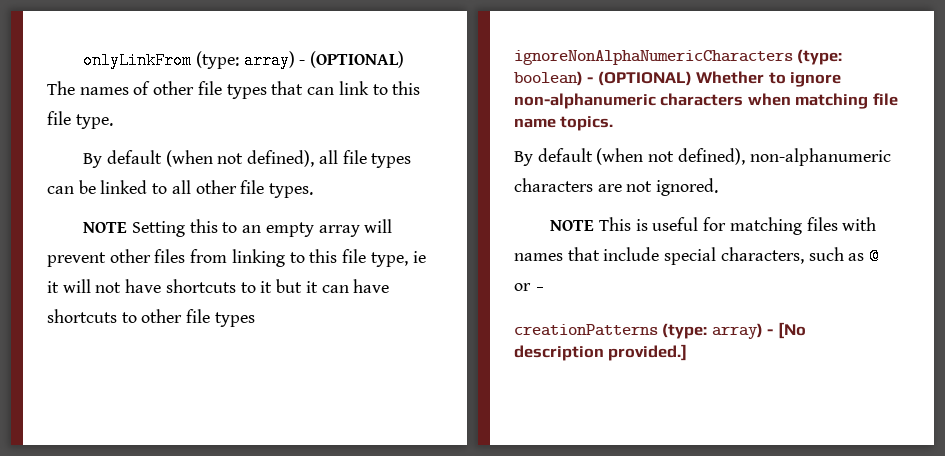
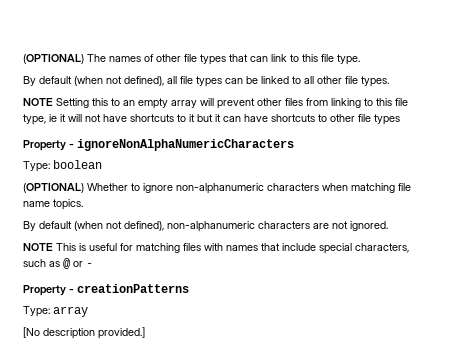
- onlyLinkFrom (type: array) - (OPTIONAL) The names of other file types that can link to this file type.
+ (OPTIONAL) The names of other file types that can link to this file type.
- ignoreNonAlphaNumericCharacters (type: boolean) - (OPTIONAL) Whether to ignore non-alphanumeric characters when matching file name topics.
+ Property - ignoreNonAlphaNumericCharacters
+ Type: boolean
+ (OPTIONAL) Whether to ignore non-alphanumeric characters when matching file name topics.
- creationPatterns (type: array) - [No description provided.]
+ Property - creationPatterns
+ Type: array
+ [No description provided.]

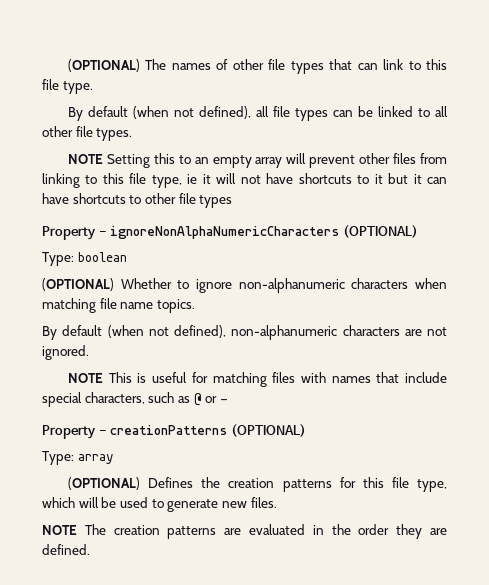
- Property - ignoreNonAlphaNumericCharacters
+ Property - ignoreNonAlphaNumericCharacters (OPTIONAL)
- Property - creationPatterns
+ Property - creationPatterns (OPTIONAL)
- [No description provided.]
+ (OPTIONAL) Defines the creation patterns for this file type, which will be used to generate new files.
+ NOTE The creation patterns are evaluated in the order they are defined.

